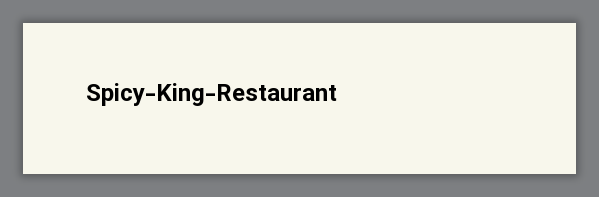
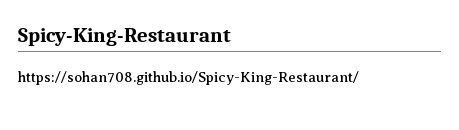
+ https://sohan708.github.io/Spicy-King-Restaurant/

